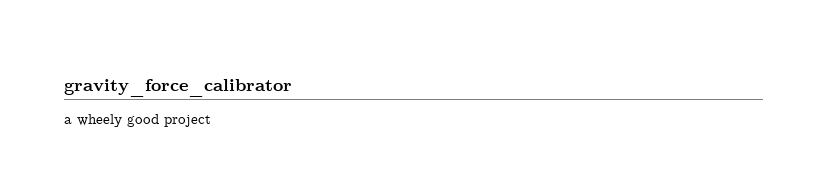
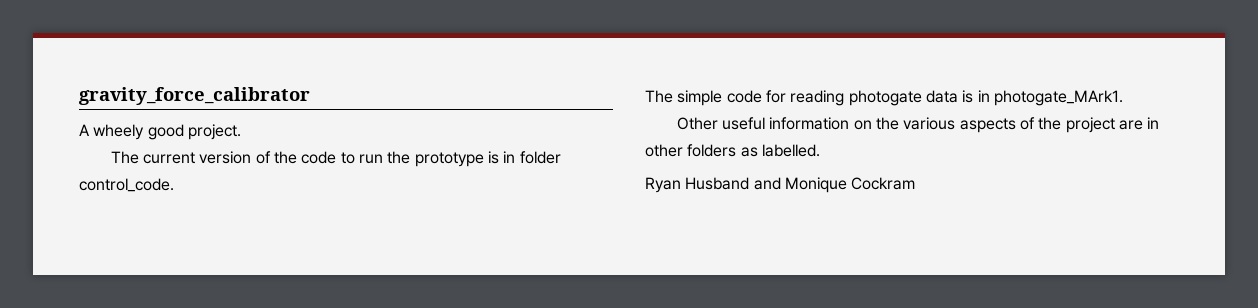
- a wheely good project
+ A wheely good project.
+ The current version of the code to run the prototype is in folder control_code.
+ The simple code for reading photogate data is in photogate_MArk1.
+ Other useful information on the various aspects of the project are in other folders as labelled.
+ Ryan Husband and Monique Cockram

